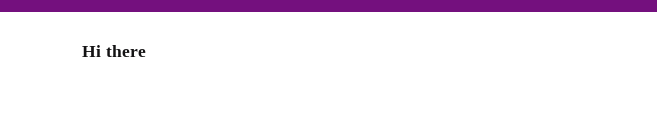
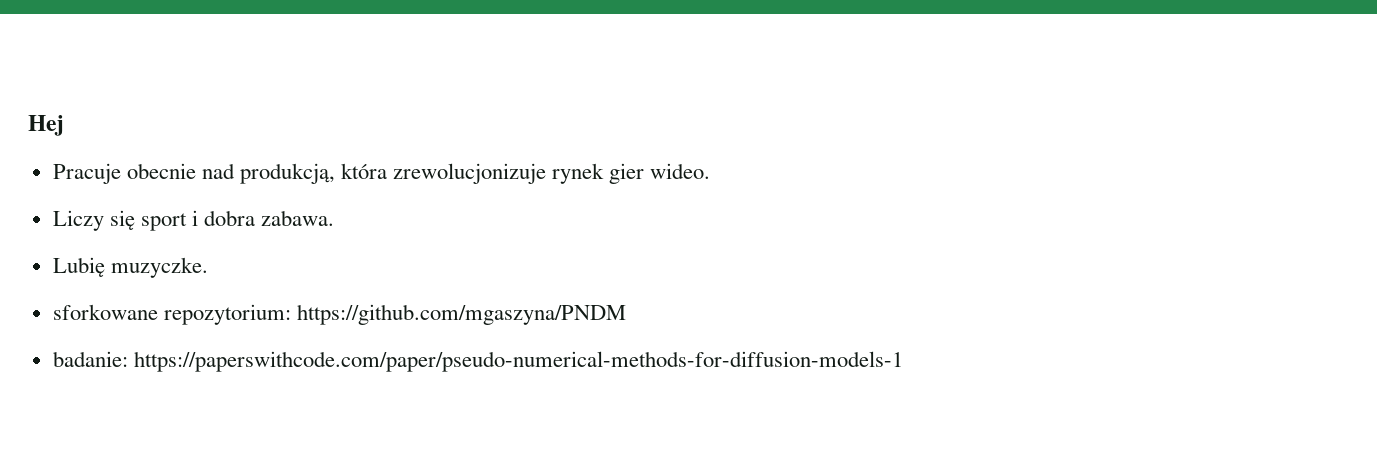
- Hi there
+ Hej
+ Pracuje obecnie nad produkcją, która zrewolucjonizuje rynek gier wideo.
+ Liczy się sport i dobra zabawa.
+ Lubię muzyczke.
+ sforkowane repozytorium: https://github.com/mgaszyna/PNDM
+ badanie: https://paperswithcode.com/paper/pseudo-numerical-methods-for-diffusion-models-1

